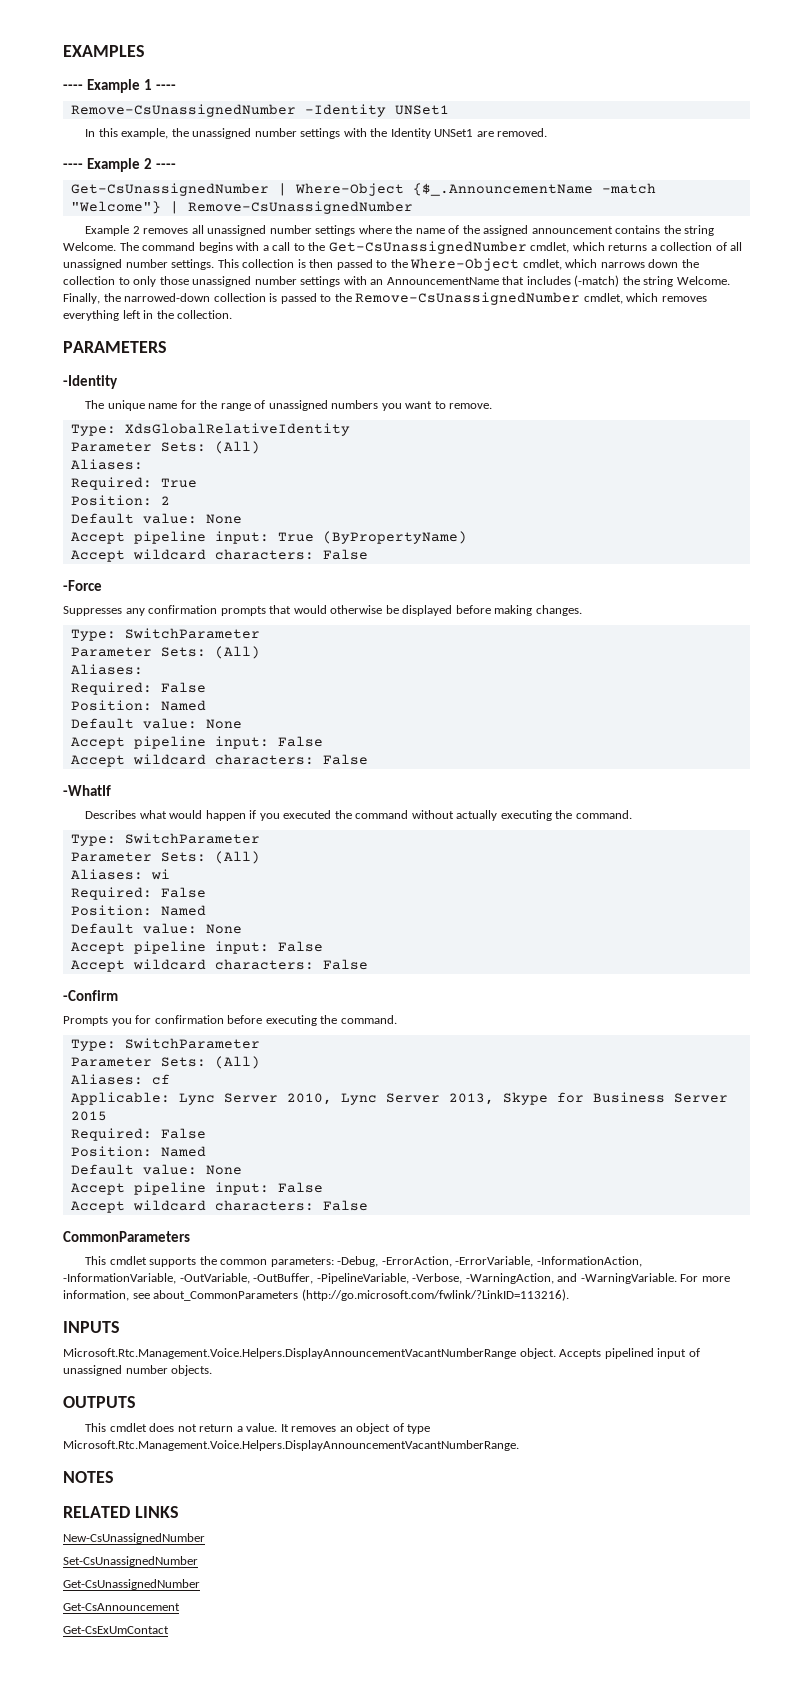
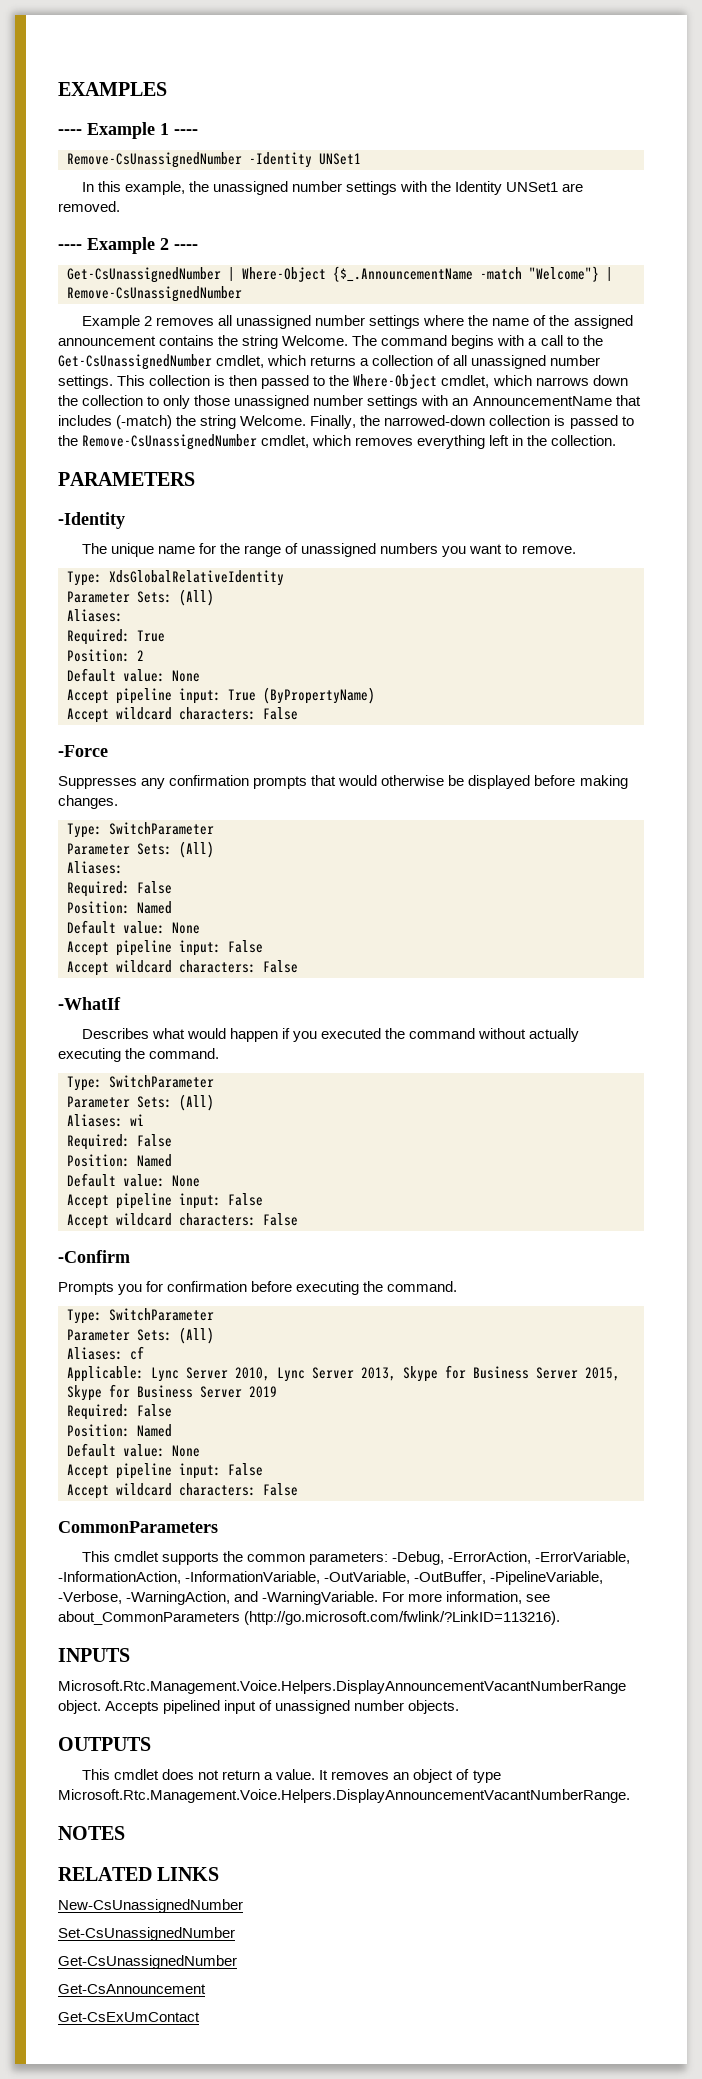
- Applicable: Lync Server 2010, Lync Server 2013, Skype for Business Server 2015
+ Applicable: Lync Server 2010, Lync Server 2013, Skype for Business Server 2015, Skype for Business Server 2019

